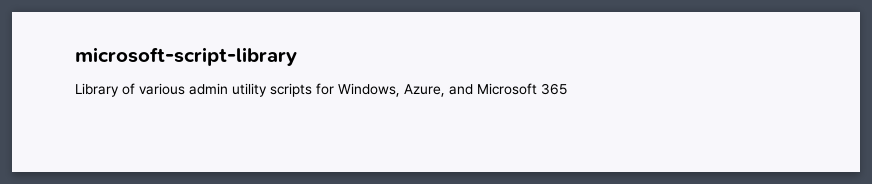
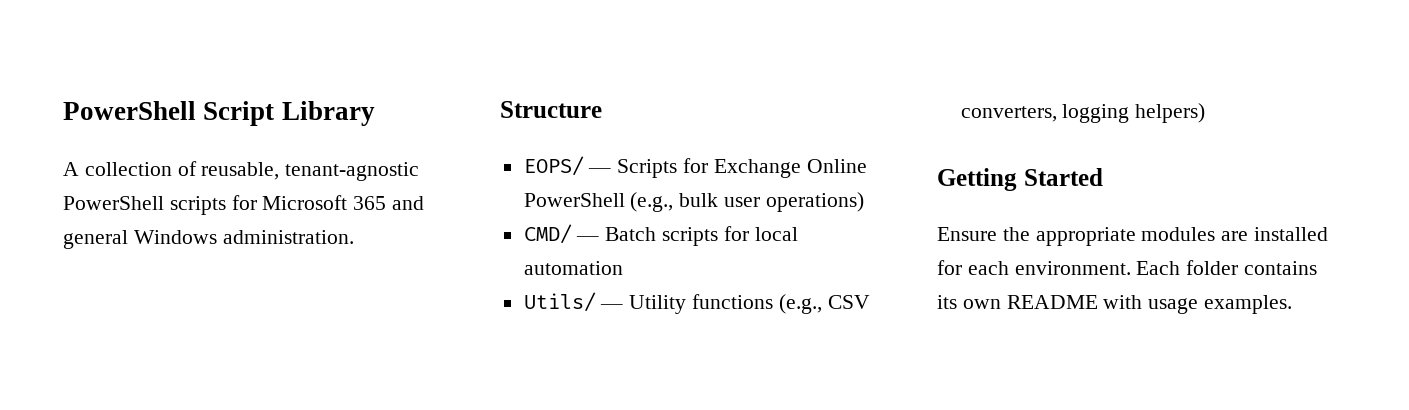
- microsoft-script-library
- Library of various admin utility scripts for Windows, Azure, and Microsoft 365
+ PowerShell Script Library
+ A collection of reusable, tenant-agnostic PowerShell scripts for Microsoft 365 and general Windows administration.
+ Structure
+ EOPS/ — Scripts for Exchange Online PowerShell (e.g., bulk user operations)
+ CMD/ — Batch scripts for local automation
+ Utils/ — Utility functions (e.g., CSV converters, logging helpers)
+ Getting Started
+ Ensure the appropriate modules are installed for each environment. Each folder contains its own README with usage examples.

